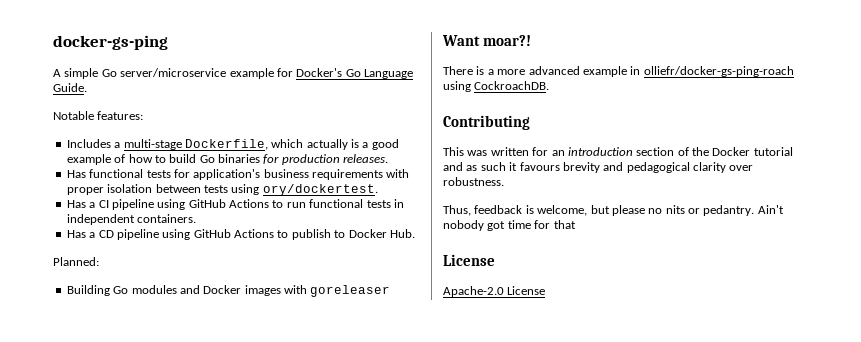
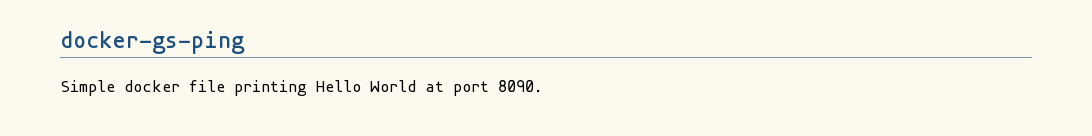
- A simple Go server/microservice example for Docker's Go Language Guide.
- Notable features:
- Includes a multi-stage Dockerfile, which actually is a good example of how to build Go binaries for production releases.
- Has functional tests for application's business requirements with proper isolation between tests using ory/dockertest.
- Has a CI pipeline using GitHub Actions to run functional tests in independent containers.
- Has a CD pipeline using GitHub Actions to publish to Docker Hub.
- Planned:
- Building Go modules and Docker images with goreleaser
- Want moar?!
- There is a more advanced example in olliefr/docker-gs-ping-roach using CockroachDB.
- Contributing
- This was written for an introduction section of the Docker tutorial and as such it favours brevity and pedagogical clarity over robustness.
- Thus, feedback is welcome, but please no nits or pedantry. Ain't nobody got time for that
- License
- Apache-2.0 License
+ Simple docker file printing Hello World at port 8090.

